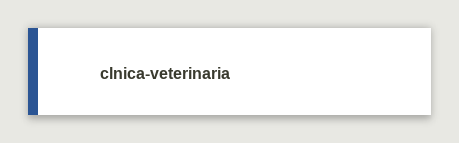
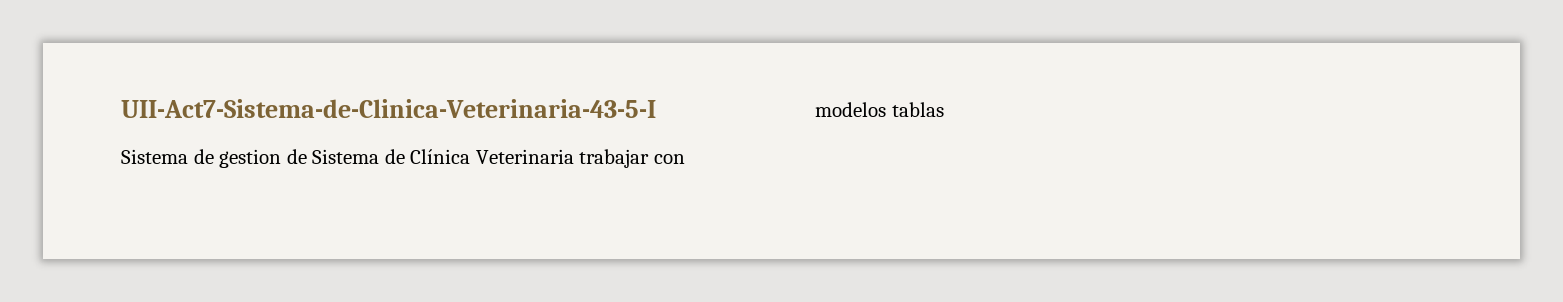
- clnica-veterinaria
+ UII-Act7-Sistema-de-Clinica-Veterinaria-43-5-I
+ Sistema de gestion de Sistema de Clínica Veterinaria trabajar con modelos tablas

